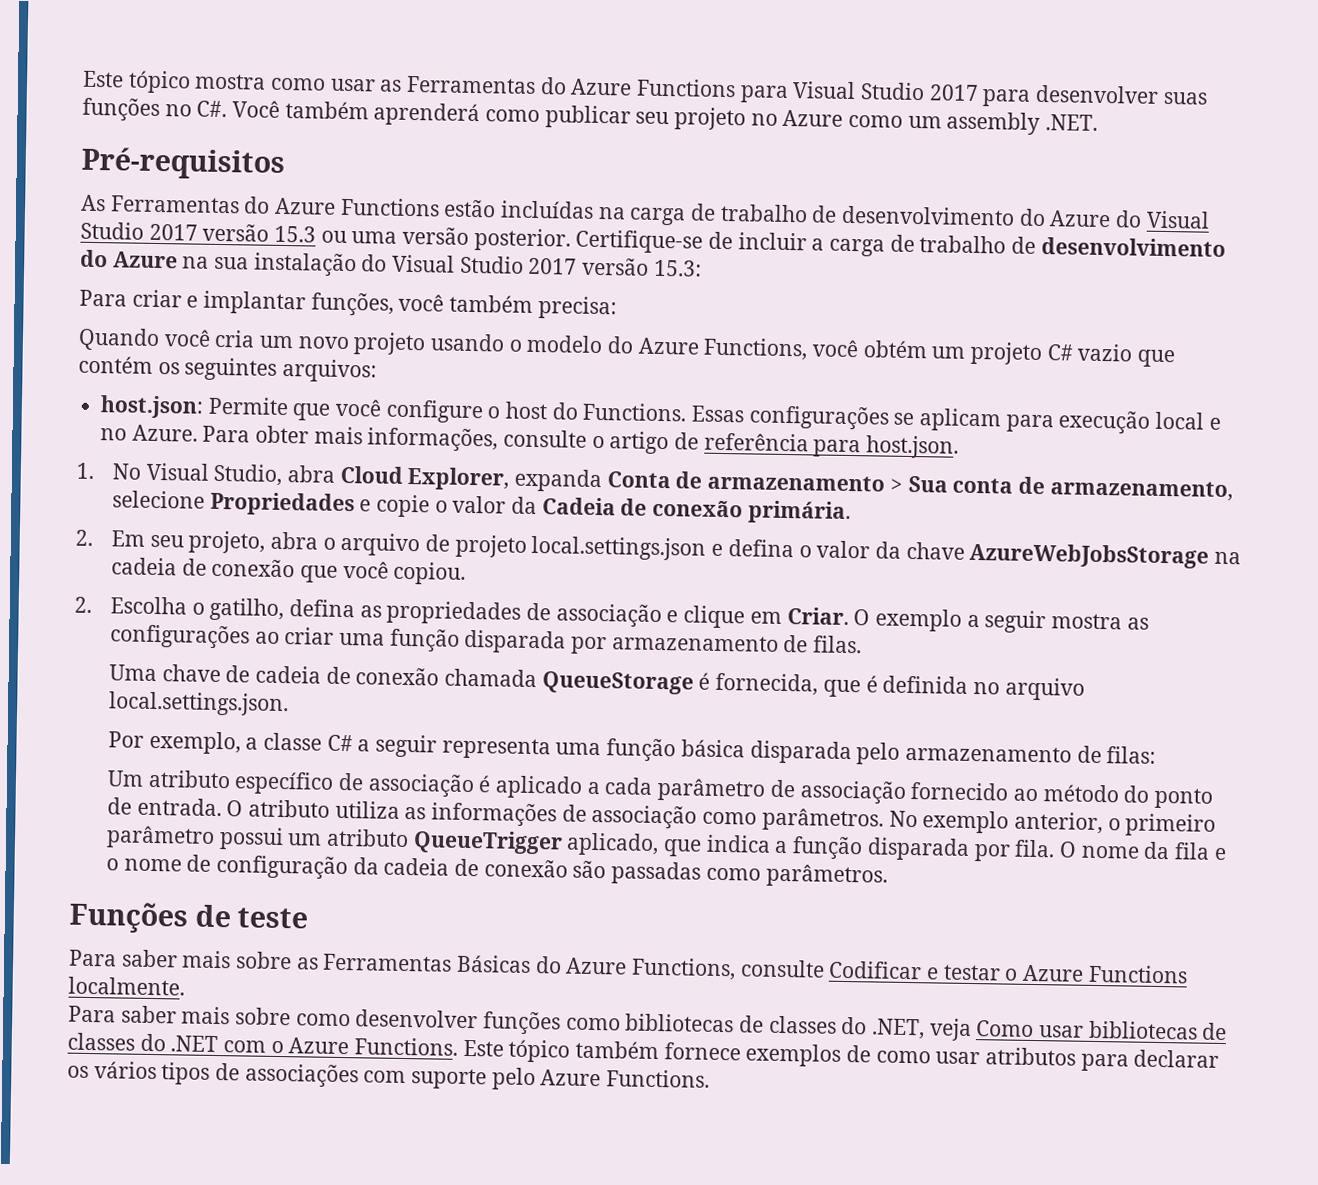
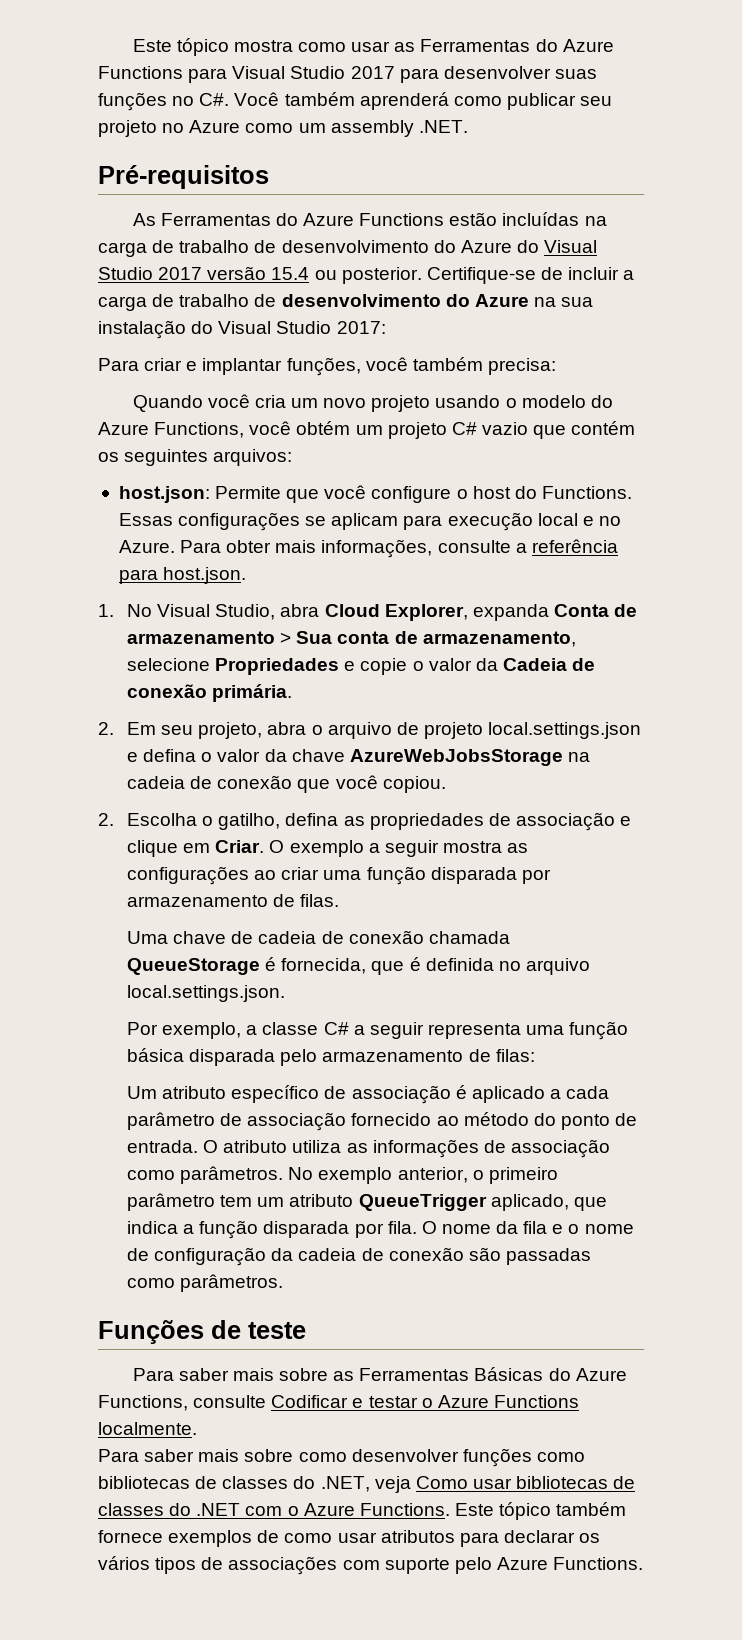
- As Ferramentas do Azure Functions estão incluídas na carga de trabalho de desenvolvimento do Azure do Visual Studio 2017 versão 15.3 ou uma versão posterior.
+ As Ferramentas do Azure Functions estão incluídas na carga de trabalho de desenvolvimento do Azure do Visual Studio 2017 versão 15.4 ou posterior.
- Certifique-se de incluir a carga de trabalho de desenvolvimento do Azure na sua instalação do Visual Studio 2017 versão 15.3:
+ Certifique-se de incluir a carga de trabalho de desenvolvimento do Azure na sua instalação do Visual Studio 2017:
- Para obter mais informações, consulte o artigo de referência para host.json.
+ Para obter mais informações, consulte a referência para host.json.
- No exemplo anterior, o primeiro parâmetro possui um atributo QueueTrigger aplicado, que indica a função disparada por fila.
+ No exemplo anterior, o primeiro parâmetro tem um atributo QueueTrigger aplicado, que indica a função disparada por fila.

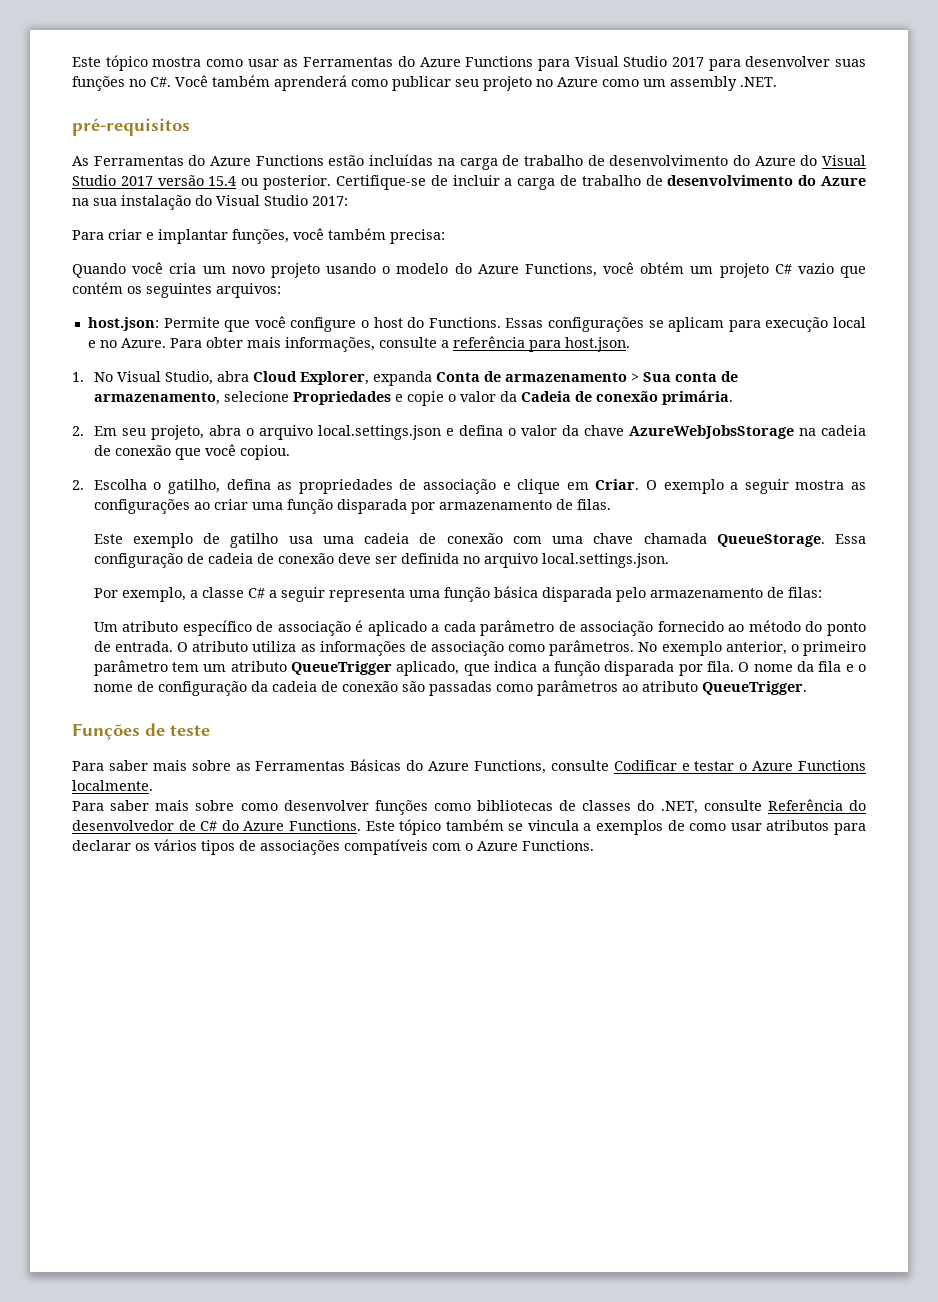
- Pré-requisitos
+ pré-requisitos
- 2. Em seu projeto, abra o arquivo de projeto local.settings.json e defina o valor da chave AzureWebJobsStorage na cadeia de conexão que você copiou.
+ 2. Em seu projeto, abra o arquivo local.settings.json e defina o valor da chave AzureWebJobsStorage na cadeia de conexão que você copiou.
- Uma chave de cadeia de conexão chamada QueueStorage é fornecida, que é definida no arquivo local.settings.json.
+ Este exemplo de gatilho usa uma cadeia de conexão com uma chave chamada QueueStorage. Essa configuração de cadeia de conexão deve ser definida no arquivo local.settings.json.
- O nome da fila e o nome de configuração da cadeia de conexão são passadas como parâmetros.
+ O nome da fila e o nome de configuração da cadeia de conexão são passadas como parâmetros ao atributo QueueTrigger.
- Para saber mais sobre como desenvolver funções como bibliotecas de classes do .NET, veja Como usar bibliotecas de classes do .NET com o Azure Functions.
+ Para saber mais sobre como desenvolver funções como bibliotecas de classes do .NET, consulte Referência do desenvolvedor de C# do Azure Functions.
- Este tópico também fornece exemplos de como usar atributos para declarar os vários tipos de associações com suporte pelo Azure Functions.
+ Este tópico também se vincula a exemplos de como usar atributos para declarar os vários tipos de associações compatíveis com o Azure Functions.

